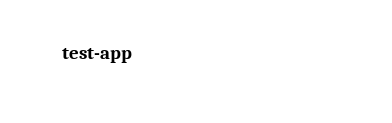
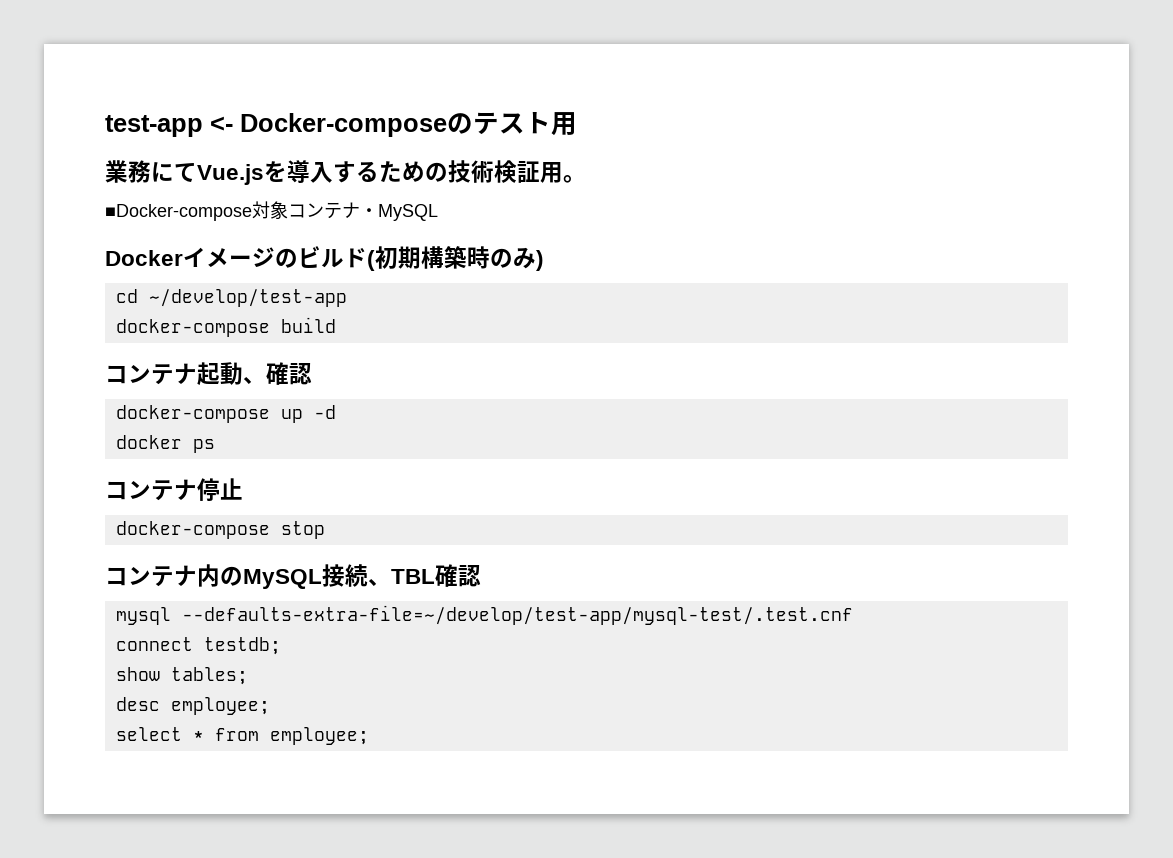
- test-app
+ test-app <- Docker-composeのテスト用
+ 業務にてVue.jsを導入するための技術検証用。
+ ■Docker-compose対象コンテナ・MySQL
+ Dockerイメージのビルド(初期構築時のみ)
+ cd ~/develop/test-app
+ docker-compose build
+ コンテナ起動、確認
+ docker-compose up -d
+ docker ps
+ コンテナ停止
+ docker-compose stop
+ コンテナ内のMySQL接続、TBL確認
+ mysql --defaults-extra-file=~/develop/test-app/mysql-test/.test.cnf
+ connect testdb;
+ show tables;
+ desc employee;
+ select * from employee;

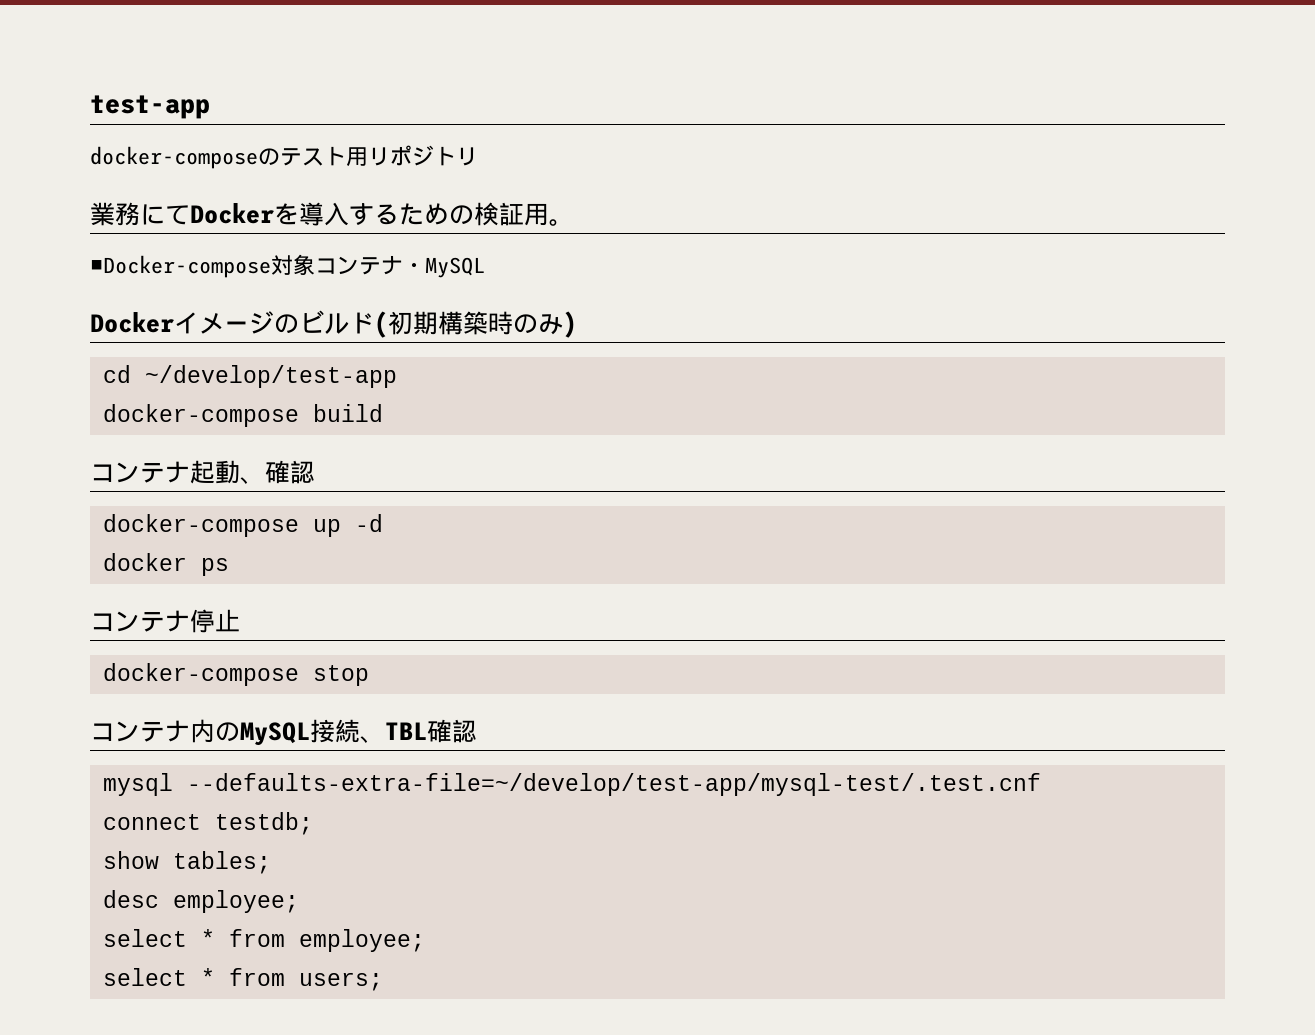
- test-app <- Docker-composeのテスト用
+ test-app
+ docker-composeのテスト用リポジトリ
- 業務にてVue.jsを導入するための技術検証用。
+ 業務にてDockerを導入するための検証用。
+ select * from users;

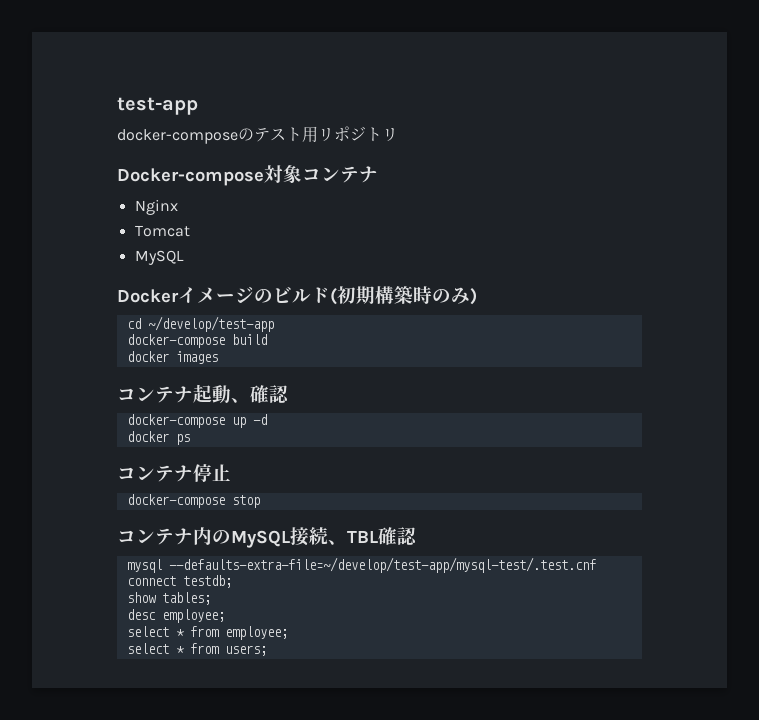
- 業務にてDockerを導入するための検証用。
- ■Docker-compose対象コンテナ・MySQL
+ Docker-compose対象コンテナ
+ Nginx
+ Tomcat
+ MySQL
+ docker images

